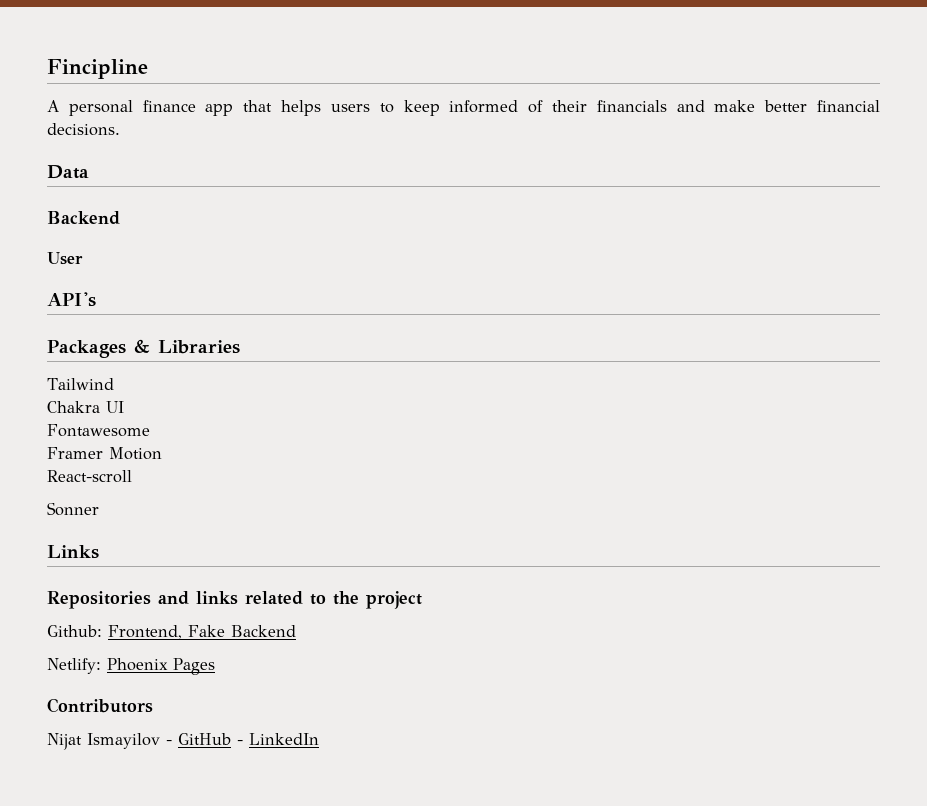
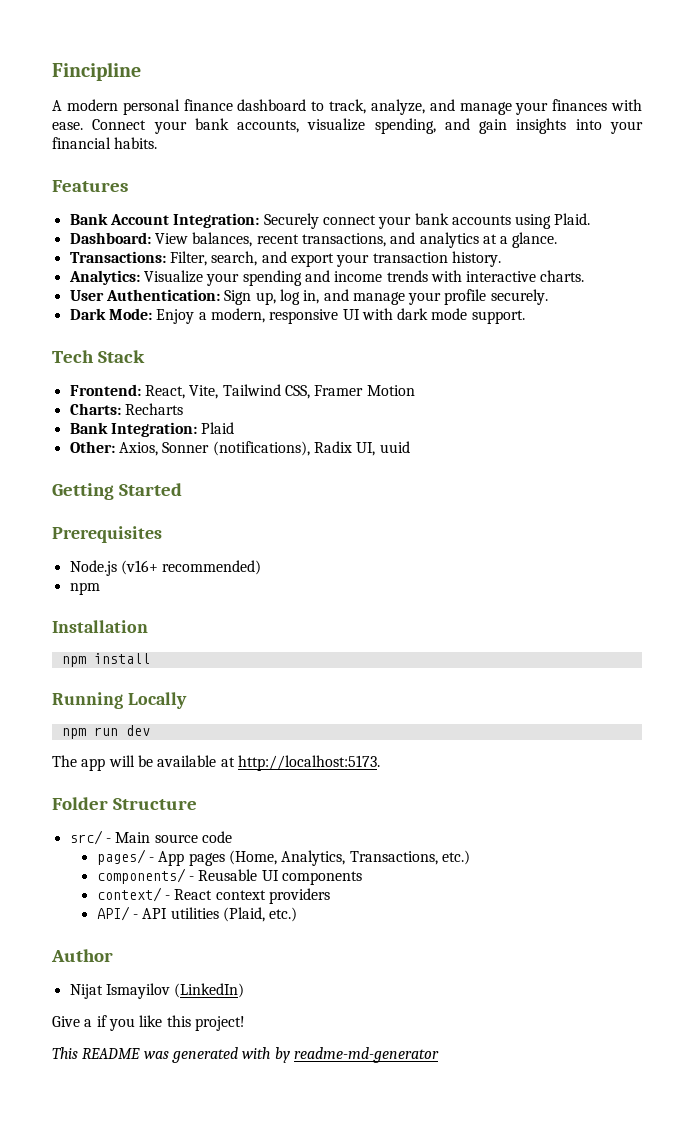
- A personal finance app that helps users to keep informed of their financials and make better financial decisions.
- Data
- Backend
- User
- API's
- Packages & Libraries
- Tailwind
- Chakra UI
- Fontawesome
- Framer Motion
- React-scroll
- Sonner
- Links
- Repositories and links related to the project
- Github: Frontend, Fake Backend
- Netlify: Phoenix Pages
- Contributors
- Nijat Ismayilov - GitHub - LinkedIn
+ A modern personal finance dashboard to track, analyze, and manage your finances with ease. Connect your bank accounts, visualize spending, and gain insights into your financial habits.
+ Features
+ Bank Account Integration: Securely connect your bank accounts using Plaid.
+ Dashboard: View balances, recent transactions, and analytics at a glance.
+ Transactions: Filter, search, and export your transaction history.
+ Analytics: Visualize your spending and income trends with interactive charts.
+ User Authentication: Sign up, log in, and manage your profile securely.
+ Dark Mode: Enjoy a modern, responsive UI with dark mode support.
+ Tech Stack
+ Frontend: React, Vite, Tailwind CSS, Framer Motion
+ Charts: Recharts
+ Bank Integration: Plaid
+ Other: Axios, Sonner (notifications), Radix UI, uuid
+ Getting Started
+ Prerequisites
+ Node.js (v16+ recommended)
+ npm
+ Installation
+ npm install
+ Running Locally
+ npm run dev
+ The app will be available at http://localhost:5173.
+ Folder Structure
+ src/ - Main source code
+ pages/ - App pages (Home, Analytics, Transactions, etc.)
+ components/ - Reusable UI components
+ context/ - React context providers
+ API/ - API utilities (Plaid, etc.)
+ Author
+ Nijat Ismayilov (LinkedIn)
+ Give a if you like this project!
+ This README was generated with by readme-md-generator

